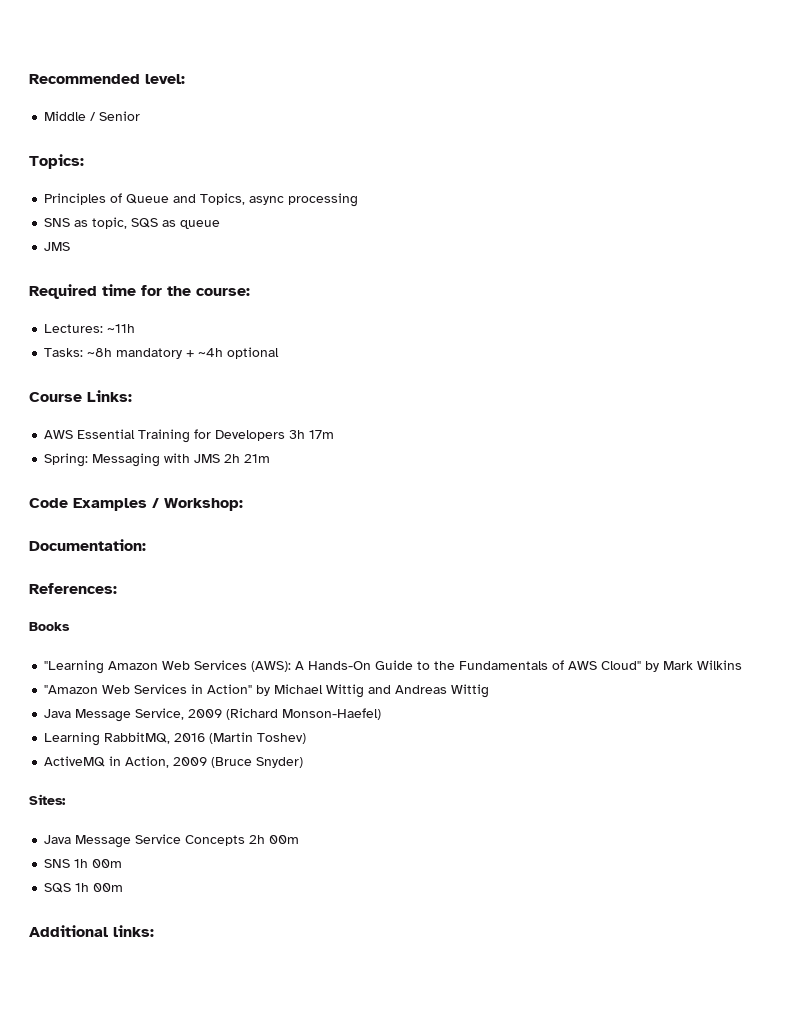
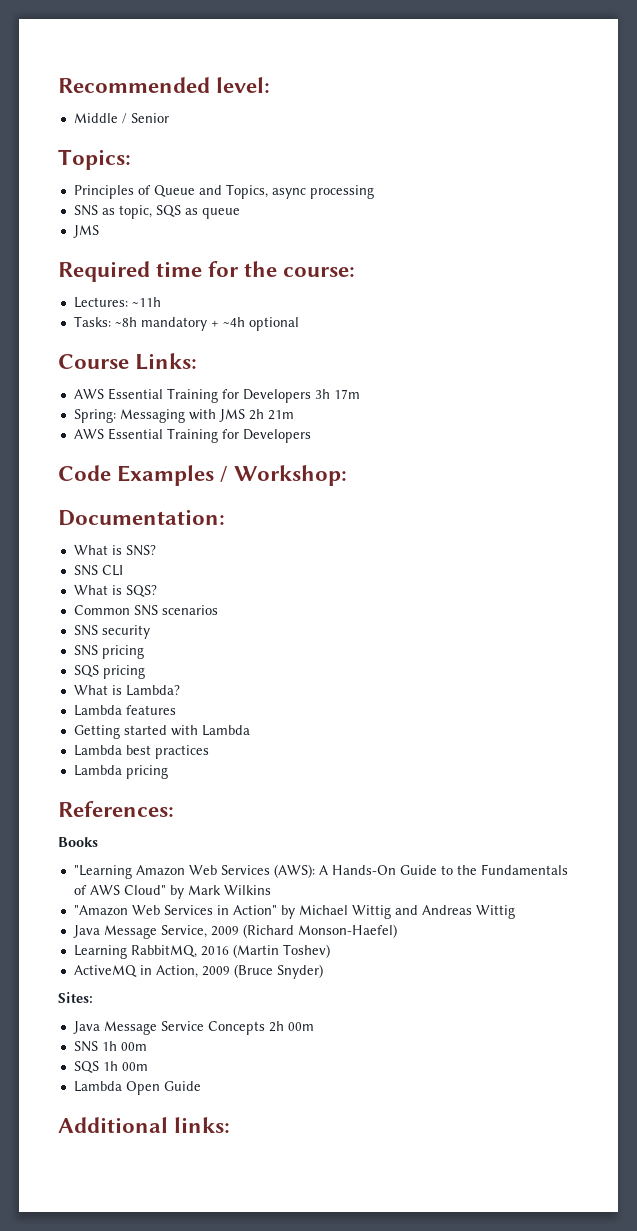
  Spring: Messaging with JMS 2h 21m
+ AWS Essential Training for Developers
+ What is SNS?
+ SNS CLI
+ What is SQS?
+ Common SNS scenarios
+ SNS security
+ SNS pricing
+ SQS pricing
+ What is Lambda?
+ Lambda features
+ Getting started with Lambda
+ Lambda best practices
+ Lambda pricing
+ Lambda Open Guide

